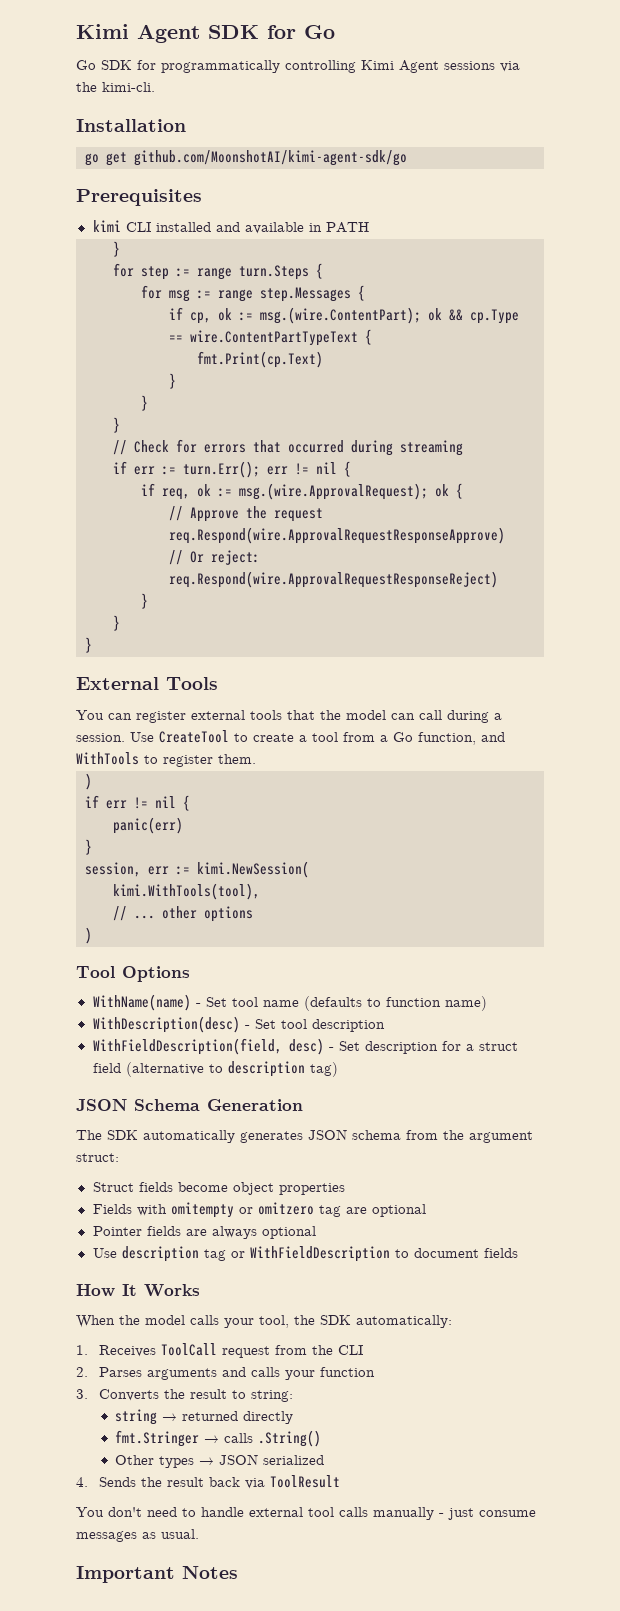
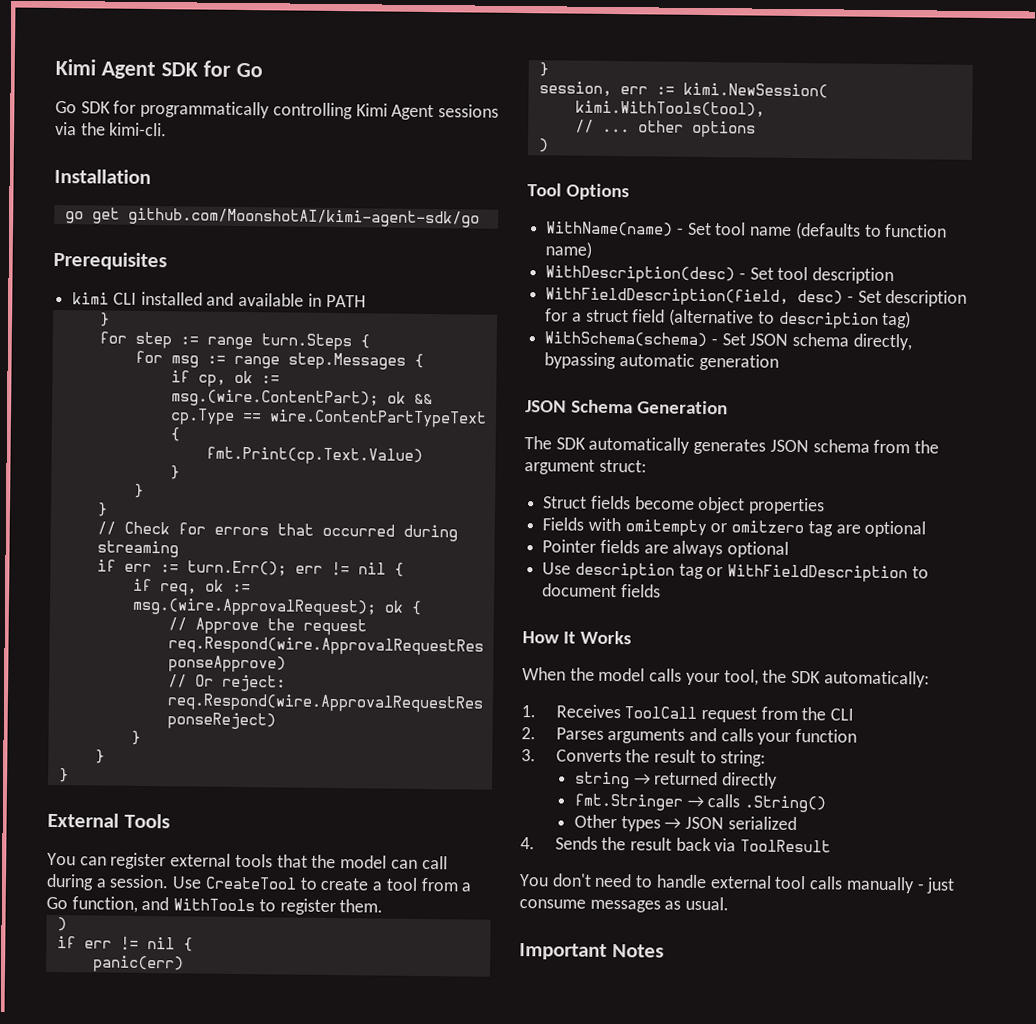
- fmt.Print(cp.Text)
+ fmt.Print(cp.Text.Value)
+ WithSchema(schema) - Set JSON schema directly, bypassing automatic generation

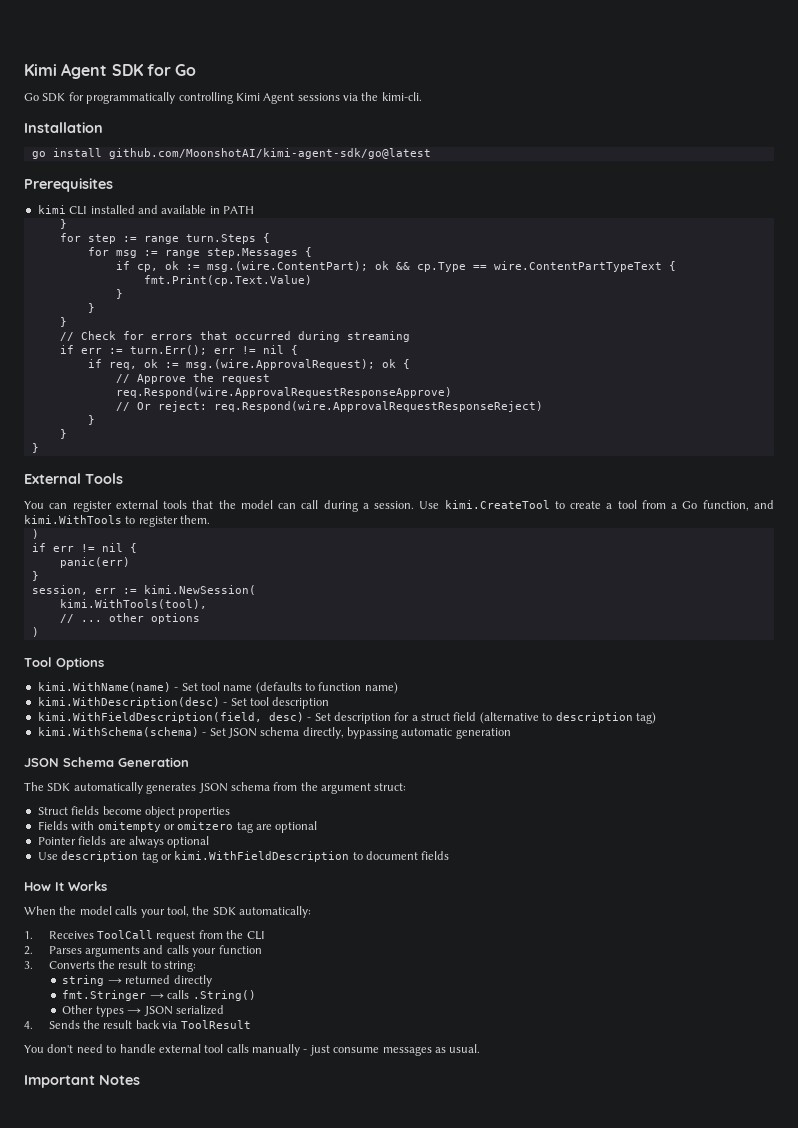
- go get github.com/MoonshotAI/kimi-agent-sdk/go
+ go install github.com/MoonshotAI/kimi-agent-sdk/go@latest
- Use CreateTool to create a tool from a Go function, and WithTools to register them.
+ Use kimi.CreateTool to create a tool from a Go function, and kimi.WithTools to register them.
- WithName(name) - Set tool name (defaults to function name)
+ kimi.WithName(name) - Set tool name (defaults to function name)
- WithDescription(desc) - Set tool description
+ kimi.WithDescription(desc) - Set tool description
- WithFieldDescription(field, desc) - Set description for a struct field (alternative to description tag)
+ kimi.WithFieldDescription(field, desc) - Set description for a struct field (alternative to description tag)
- WithSchema(schema) - Set JSON schema directly, bypassing automatic generation
+ kimi.WithSchema(schema) - Set JSON schema directly, bypassing automatic generation
- Use description tag or WithFieldDescription to document fields
+ Use description tag or kimi.WithFieldDescription to document fields

